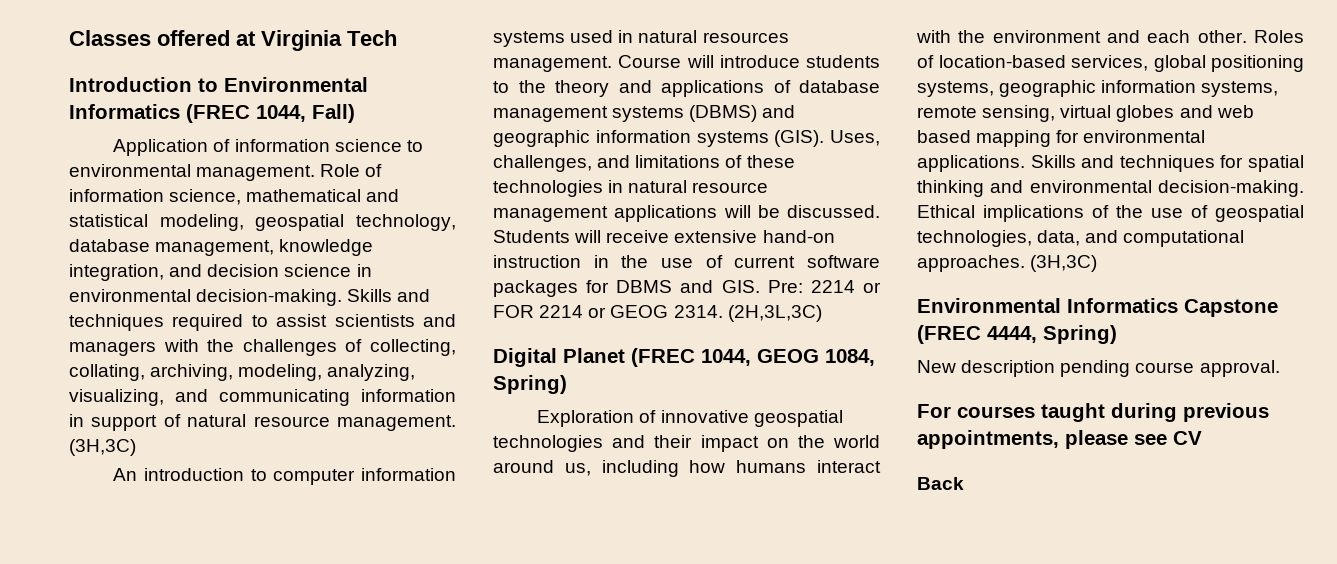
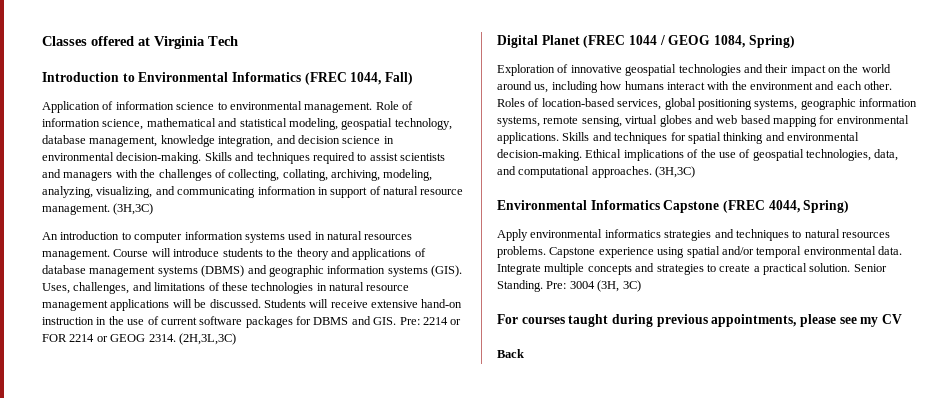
- Digital Planet (FREC 1044, GEOG 1084, Spring)
+ Digital Planet (FREC 1044 / GEOG 1084, Spring)
- Environmental Informatics Capstone (FREC 4444, Spring)
- New description pending course approval.
+ Environmental Informatics Capstone (FREC 4044, Spring)
+ Apply environmental informatics strategies and techniques to natural resources problems. Capstone experience using spatial and/or temporal environmental data. Integrate multiple concepts and strategies to create a practical solution. Senior Standing. Pre: 3004 (3H, 3C)
- For courses taught during previous appointments, please see CV
+ For courses taught during previous appointments, please see my CV

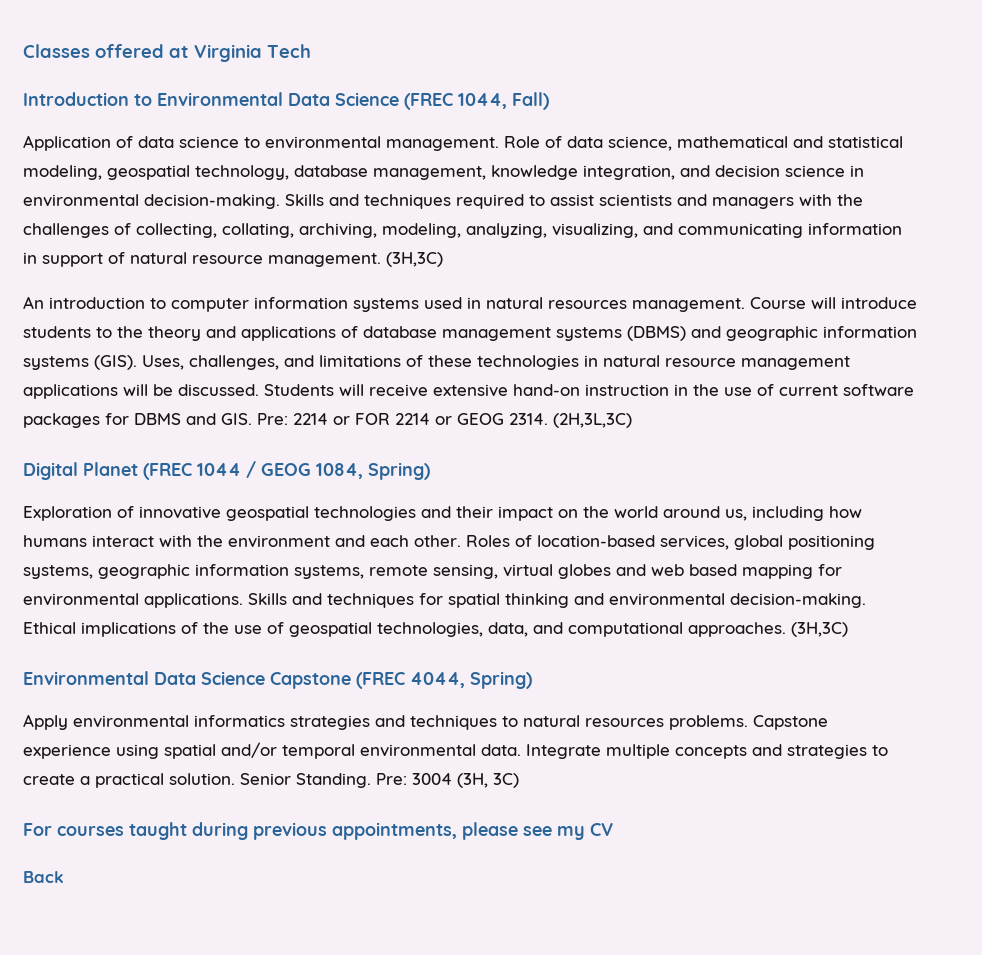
- Introduction to Environmental Informatics (FREC 1044, Fall)
+ Introduction to Environmental Data Science (FREC 1044, Fall)
- Application of information science to environmental management.
+ Application of data science to environmental management.
- Role of information science, mathematical and statistical modeling, geospatial technology, database management, knowledge integration, and decision science in environmental decision-making.
+ Role of data science, mathematical and statistical modeling, geospatial technology, database management, knowledge integration, and decision science in environmental decision-making.
- Environmental Informatics Capstone (FREC 4044, Spring)
+ Environmental Data Science Capstone (FREC 4044, Spring)

